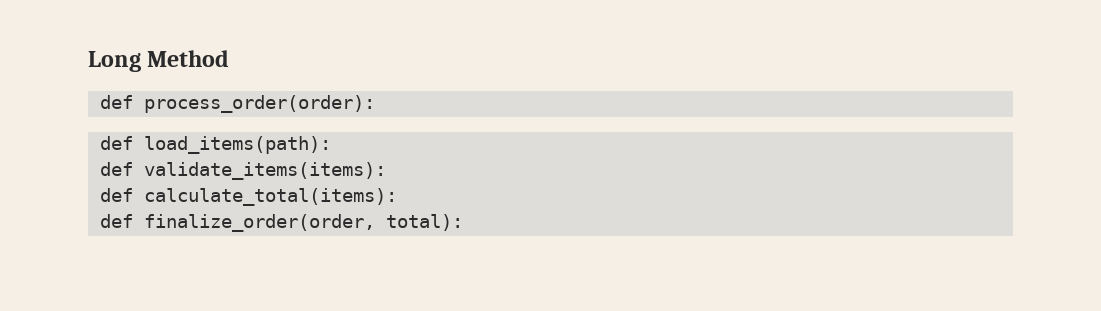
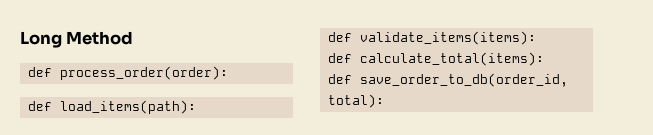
- def finalize_order(order, total):
+ def save_order_to_db(order_id, total):

